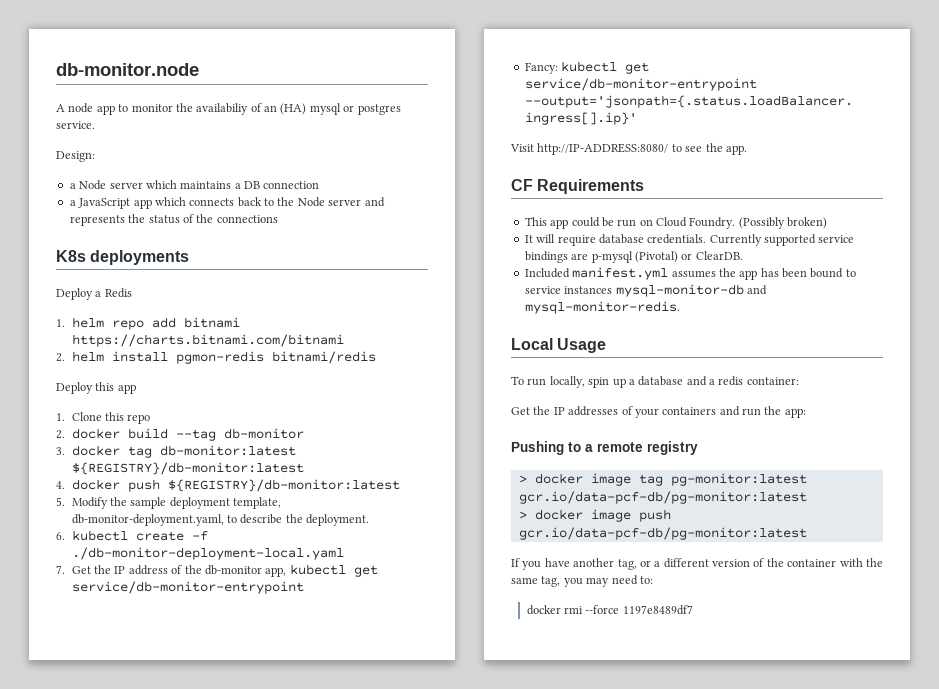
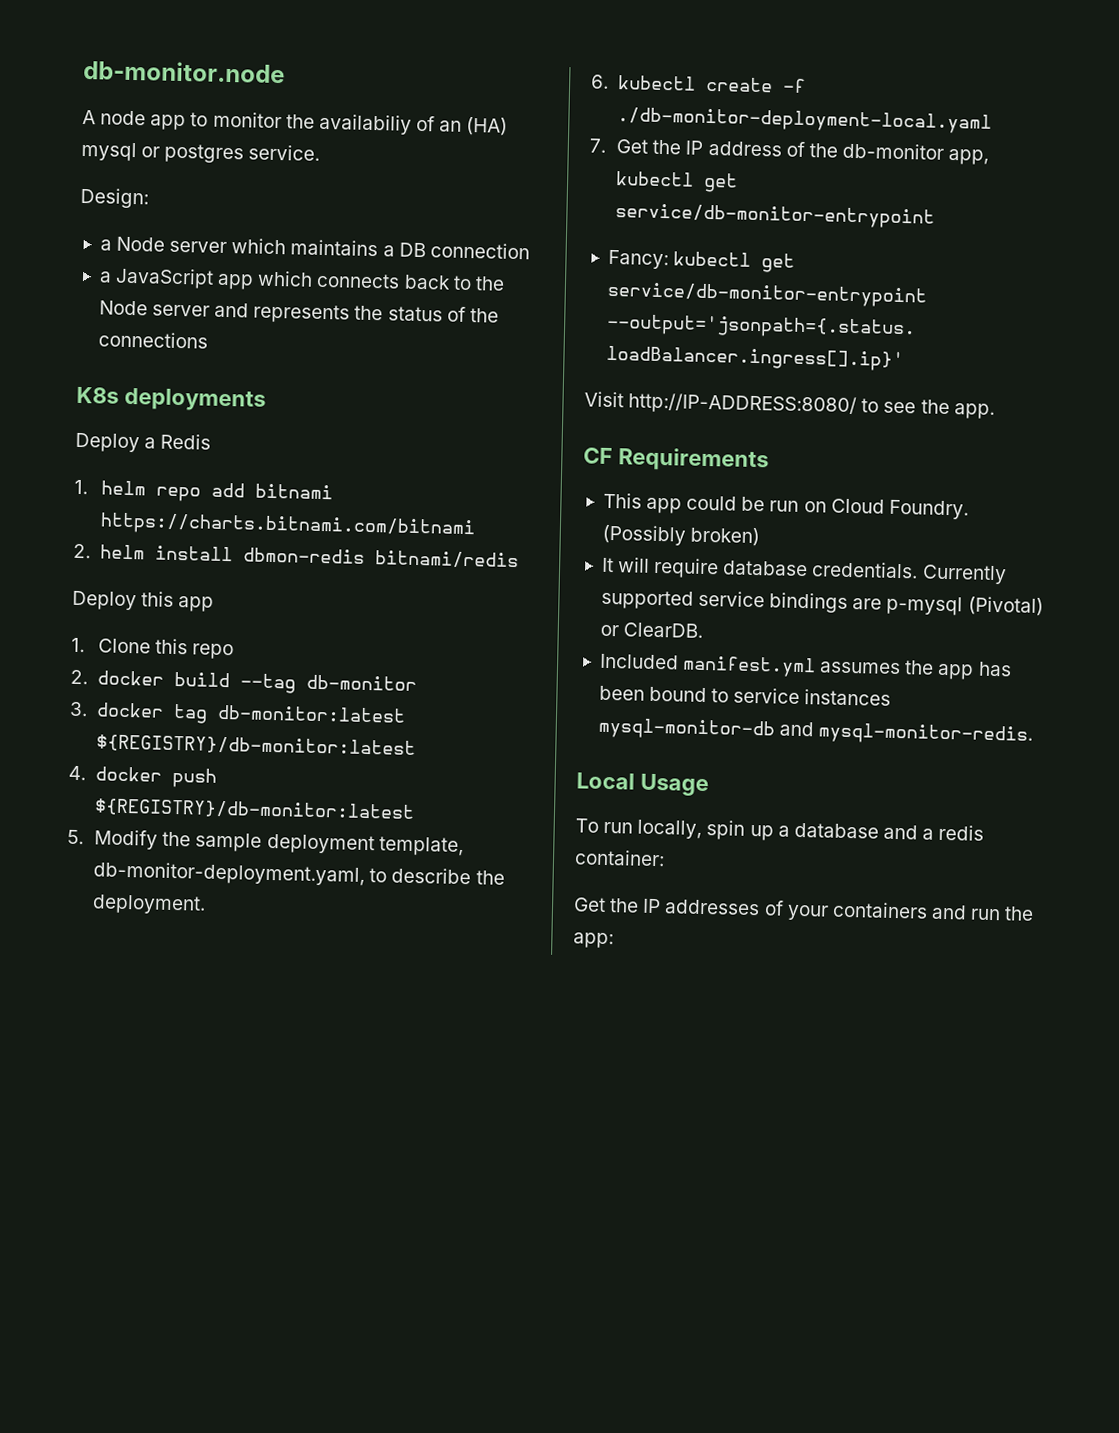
- 2. helm install pgmon-redis bitnami/redis
+ 2. helm install dbmon-redis bitnami/redis
- Pushing to a remote registry
- > docker image tag pg-monitor:latest gcr.io/data-pcf-db/pg-monitor:latest
- > docker image push gcr.io/data-pcf-db/pg-monitor:latest
- If you have another tag, or a different version of the container with the same tag, you may need to:
- docker rmi --force 1197e8489df7

